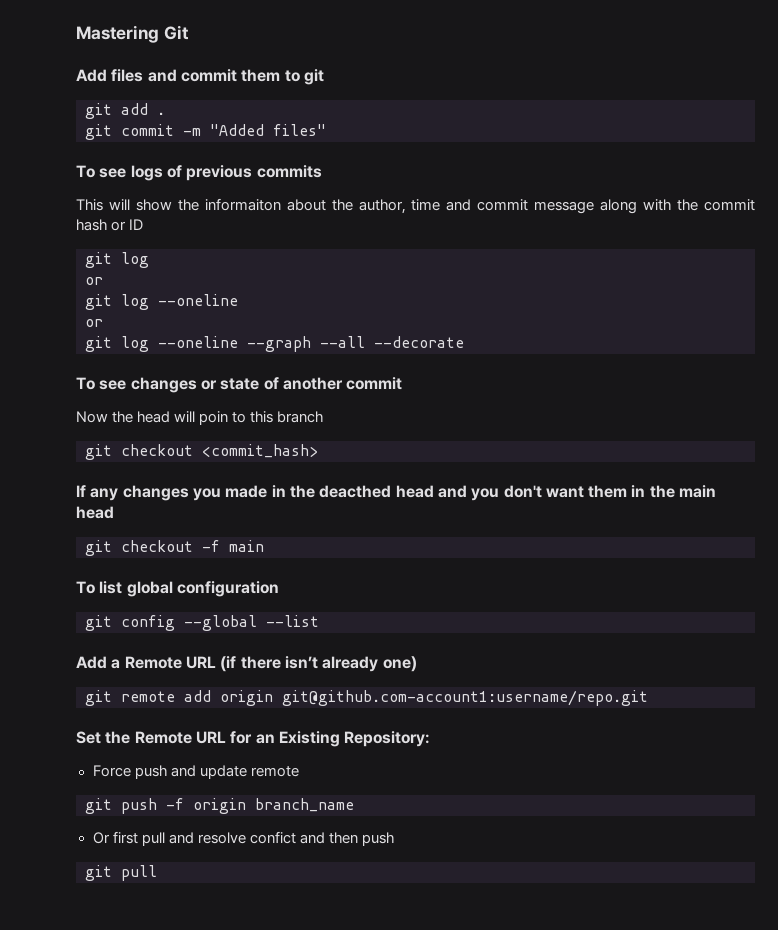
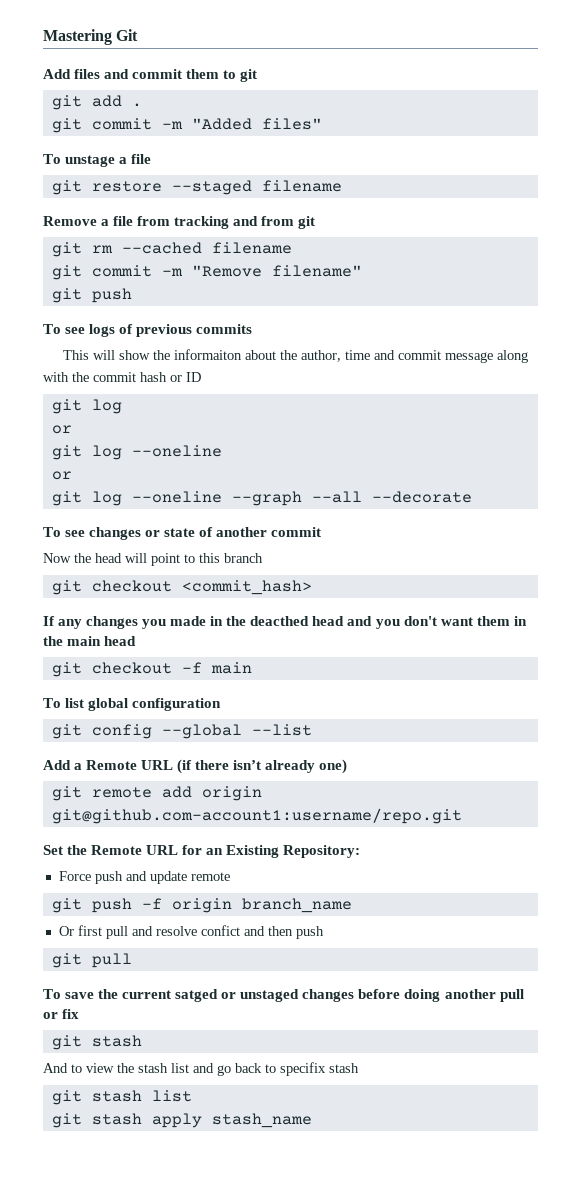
+ To unstage a file
+ git restore --staged filename
+ Remove a file from tracking and from git
+ git rm --cached filename
+ git commit -m "Remove filename"
+ git push
- Now the head will poin to this branch
+ Now the head will point to this branch
+ To save the current satged or unstaged changes before doing another pull or fix
+ git stash
+ And to view the stash list and go back to specifix stash
+ git stash list
+ git stash apply stash_name

